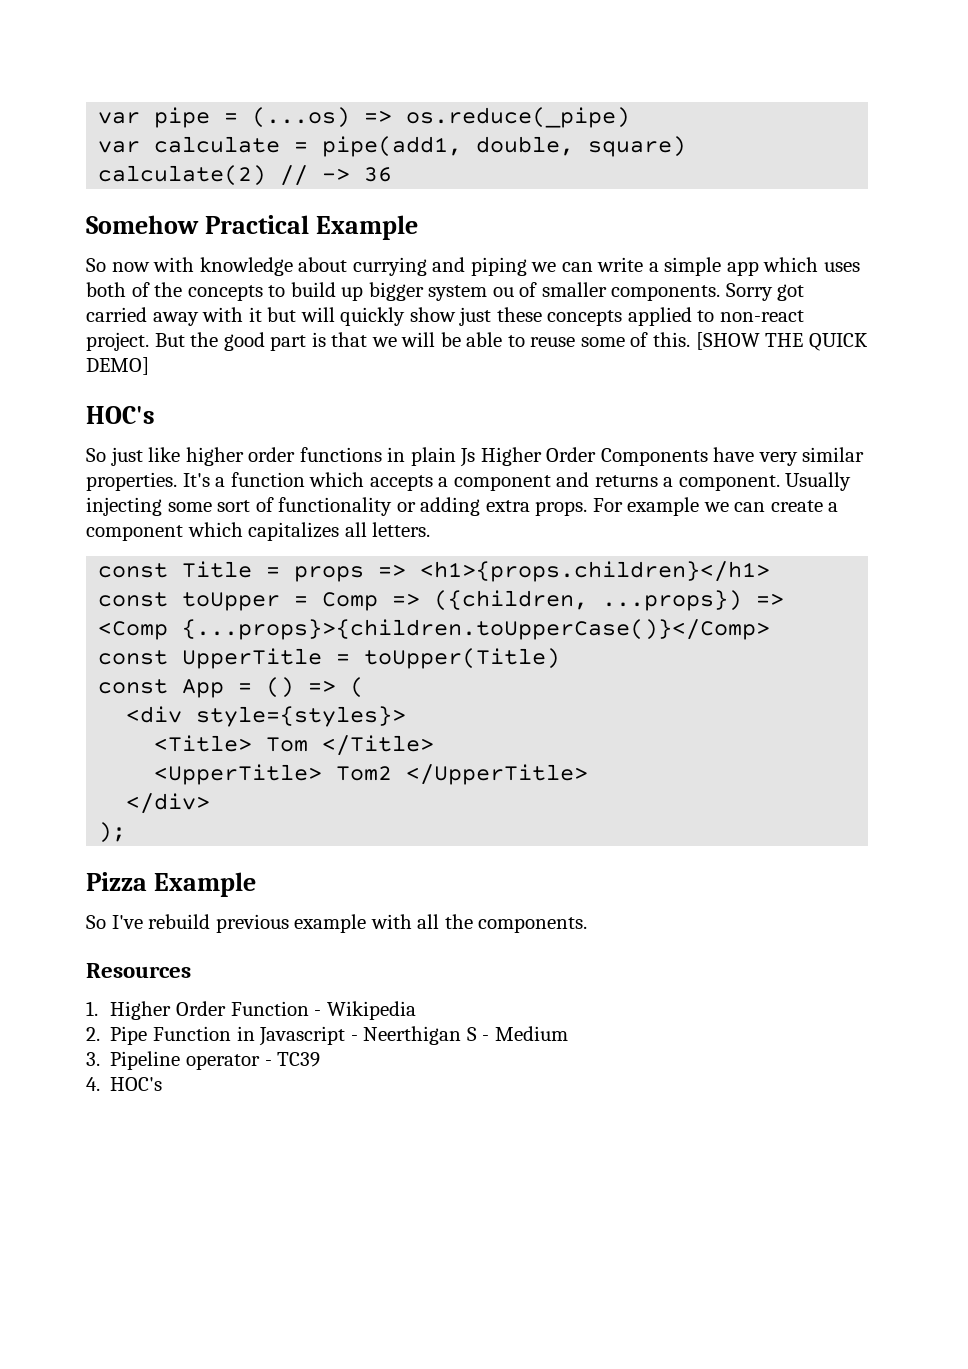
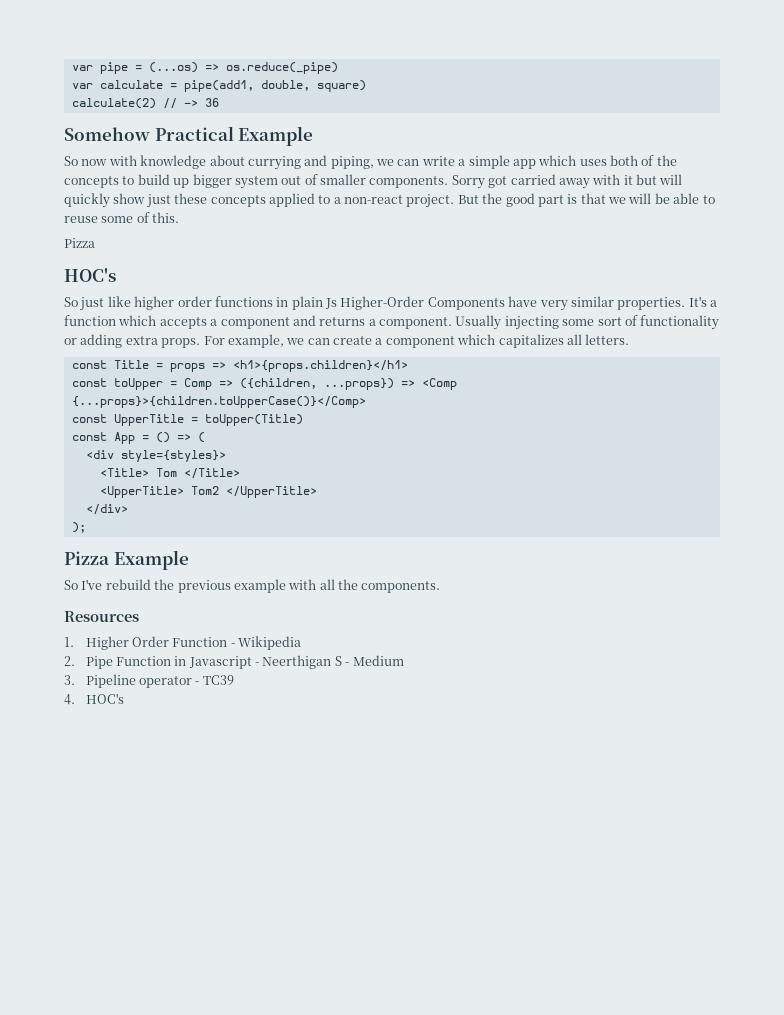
- So now with knowledge about currying and piping we can write a simple app which uses both of the concepts to build up bigger system ou of smaller components.
+ So now with knowledge about currying and piping, we can write a simple app which uses both of the concepts to build up bigger system out of smaller components.
- Sorry got carried away with it but will quickly show just these concepts applied to non-react project.
+ Sorry got carried away with it but will quickly show just these concepts applied to a non-react project.
- But the good part is that we will be able to reuse some of this. [SHOW THE QUICK DEMO]
+ But the good part is that we will be able to reuse some of this.
+ Pizza
- So just like higher order functions in plain Js Higher Order Components have very similar properties.
+ So just like higher order functions in plain Js Higher-Order Components have very similar properties.
- For example we can create a component which capitalizes all letters.
+ For example, we can create a component which capitalizes all letters.
- So I've rebuild previous example with all the components.
+ So I've rebuild the previous example with all the components.

